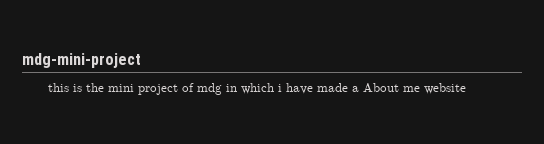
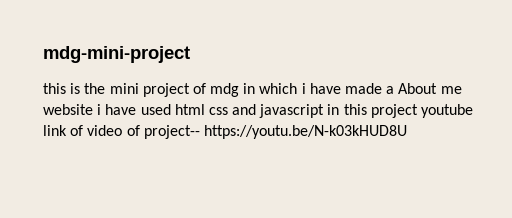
- this is the mini project of mdg in which i have made a About me website
+ this is the mini project of mdg in which i have made a About me website i have used html css and javascript in this project youtube link of video of project-- https://youtu.be/N-k03kHUD8U

